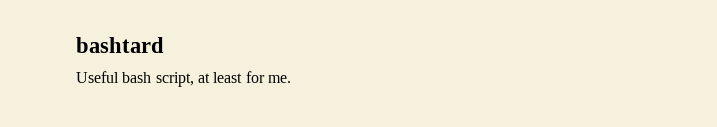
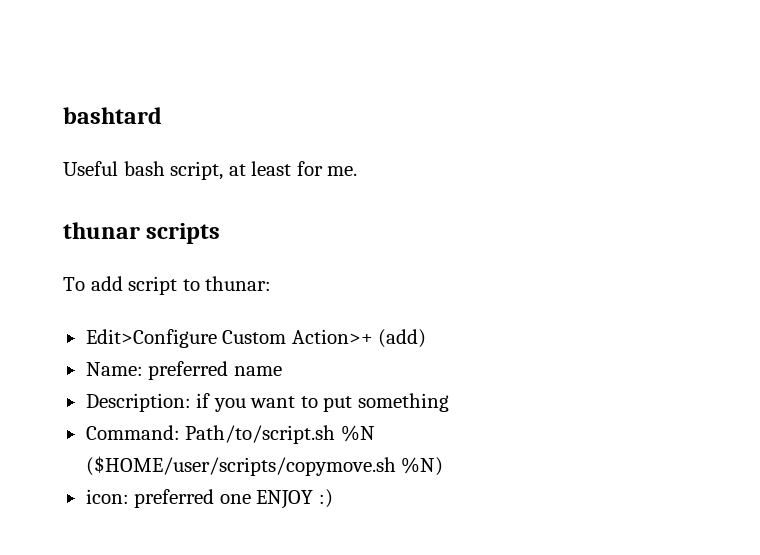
+ thunar scripts
+ To add script to thunar:
+ Edit>Configure Custom Action>+ (add)
+ Name: preferred name
+ Description: if you want to put something
+ Command: Path/to/script.sh %N ($HOME/user/scripts/copymove.sh %N)
+ icon: preferred one ENJOY :)

